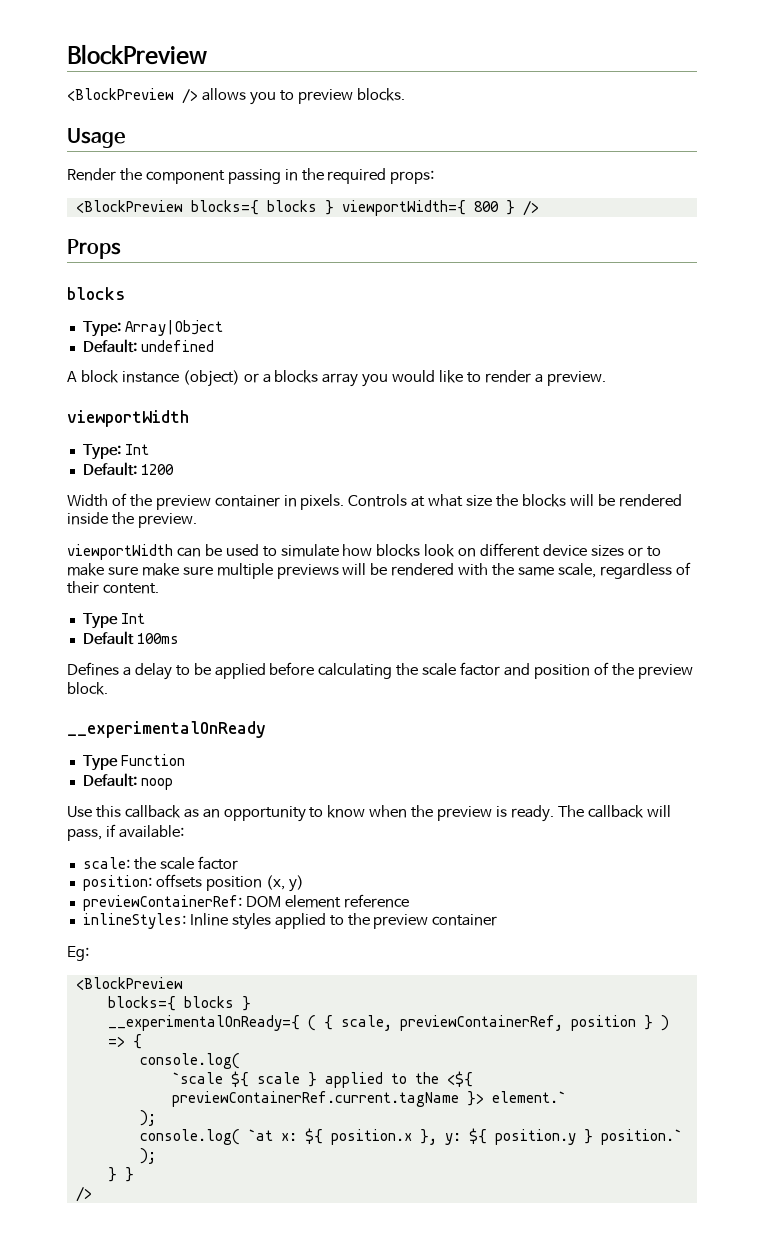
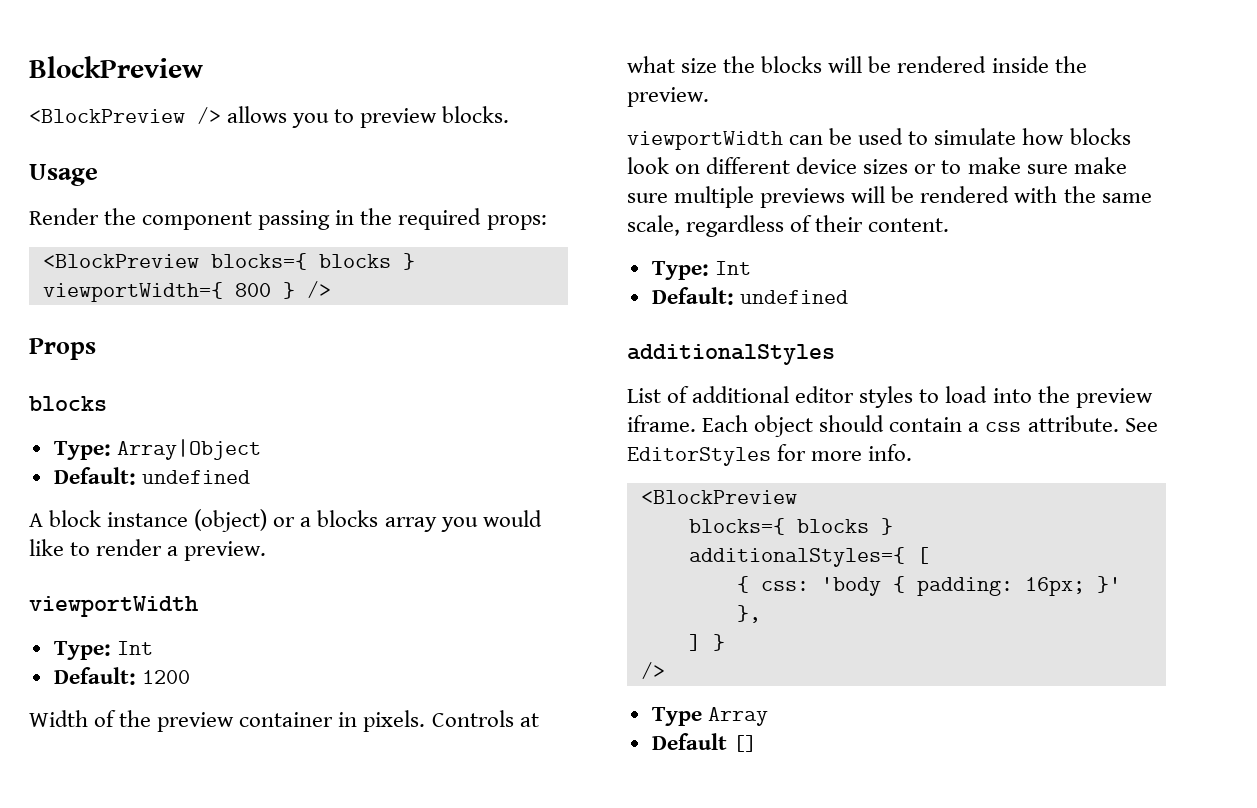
  viewportWidth can be used to simulate how blocks look on different device sizes or to make sure make sure multiple previews will be rendered with the same scale, regardless of their content.
- Type Int
- Default 100ms
- Defines a delay to be applied before calculating the scale factor and position of the preview block.
- __experimentalOnReady
- Type Function
- Default: noop
- Use this callback as an opportunity to know when the preview is ready. The callback will pass, if available:
- scale: the scale factor
- position: offsets position (x, y)
- previewContainerRef: DOM element reference
- inlineStyles: Inline styles applied to the preview container
- Eg:
+ Type: Int
+ Default: undefined
+ additionalStyles
+ List of additional editor styles to load into the preview iframe. Each object should contain a css attribute. See EditorStyles for more info.
  <BlockPreview
  blocks={ blocks }
- __experimentalOnReady={ ( { scale, previewContainerRef, position } ) => {
- console.log(
- `scale ${ scale } applied to the <${ previewContainerRef.current.tagName }> element.`
- );
- console.log( `at x: ${ position.x }, y: ${ position.y } position.` );
- } }
+ additionalStyles={ [
+ { css: 'body { padding: 16px; }' },
+ ] }
  />
+ Type Array
+ Default []

